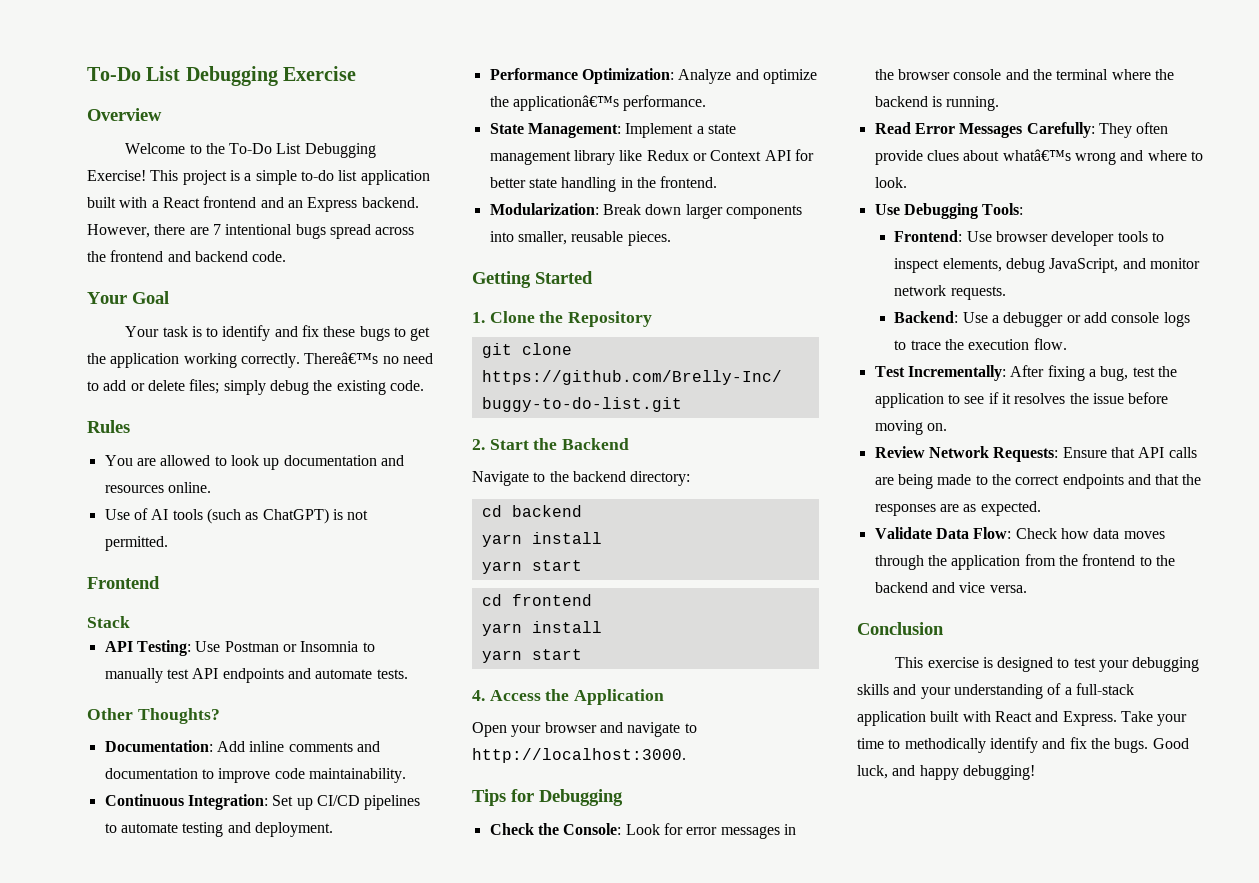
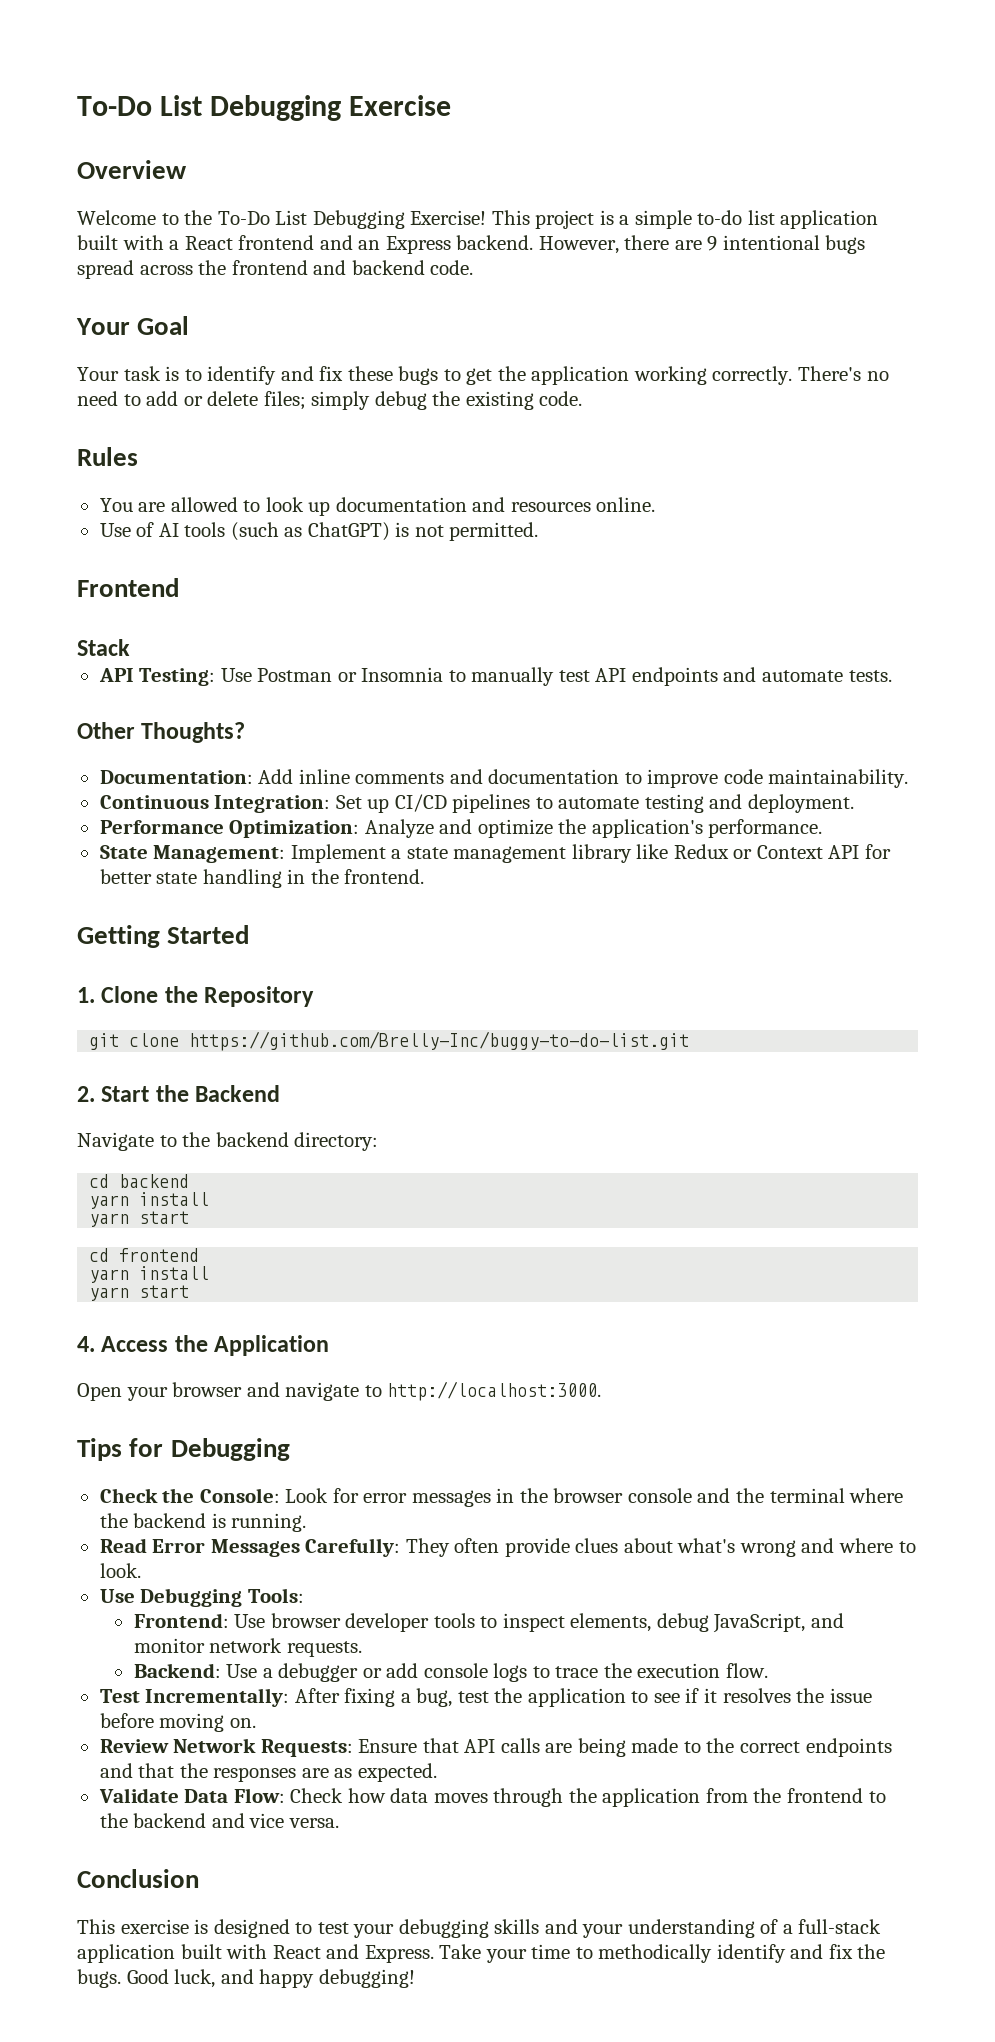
- However, there are 7 intentional bugs spread across the frontend and backend code.
+ However, there are 9 intentional bugs spread across the frontend and backend code.
- Thereâ€™s no need to add or delete files; simply debug the existing code.
+ There's no need to add or delete files; simply debug the existing code.
- Performance Optimization: Analyze and optimize the applicationâ€™s performance.
+ Performance Optimization: Analyze and optimize the application's performance.
- Modularization: Break down larger components into smaller, reusable pieces.
- Read Error Messages Carefully: They often provide clues about whatâ€™s wrong and where to look.
+ Read Error Messages Carefully: They often provide clues about what's wrong and where to look.

